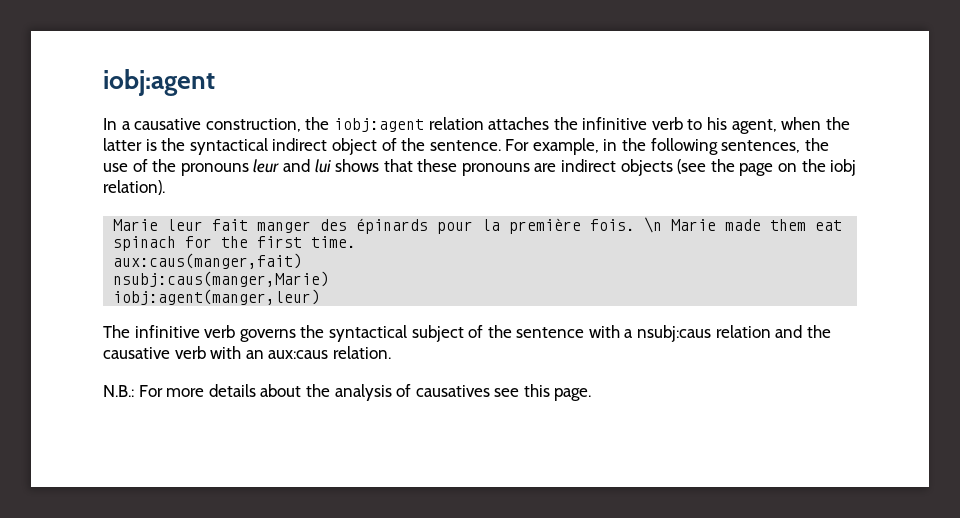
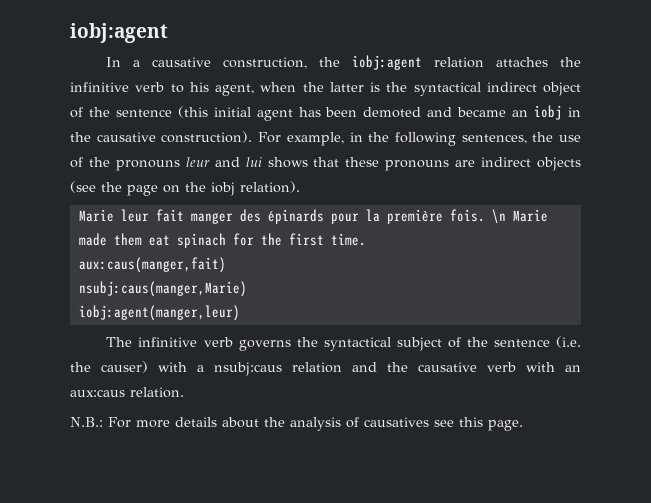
- In a causative construction, the iobj:agent relation attaches the infinitive verb to his agent, when the latter is the syntactical indirect object of the sentence.
+ In a causative construction, the iobj:agent relation attaches the infinitive verb to his agent, when the latter is the syntactical indirect object of the sentence (this initial agent has been demoted and became an iobj in the causative construction).
- The infinitive verb governs the syntactical subject of the sentence with a nsubj:caus relation and the causative verb with an aux:caus relation.
+ The infinitive verb governs the syntactical subject of the sentence (i.e. the causer) with a nsubj:caus relation and the causative verb with an aux:caus relation.

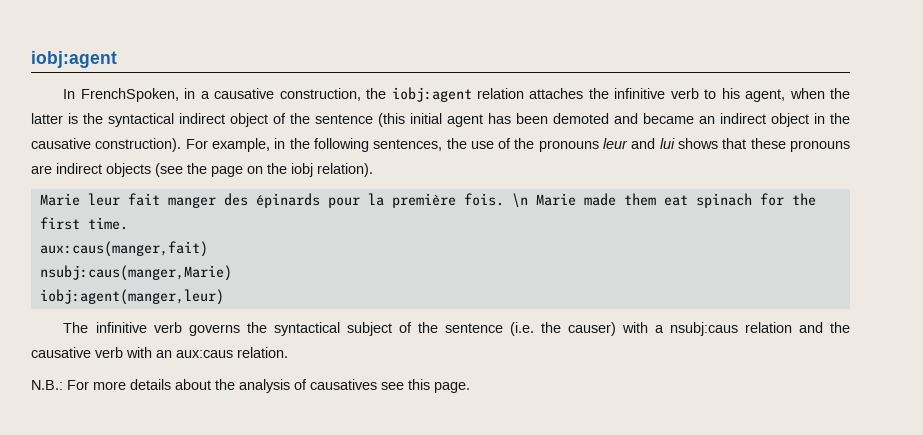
- In a causative construction, the iobj:agent relation attaches the infinitive verb to his agent, when the latter is the syntactical indirect object of the sentence (this initial agent has been demoted and became an iobj in the causative construction).
+ In FrenchSpoken, in a causative construction, the iobj:agent relation attaches the infinitive verb to his agent, when the latter is the syntactical indirect object of the sentence (this initial agent has been demoted and became an indirect object in the causative construction).

